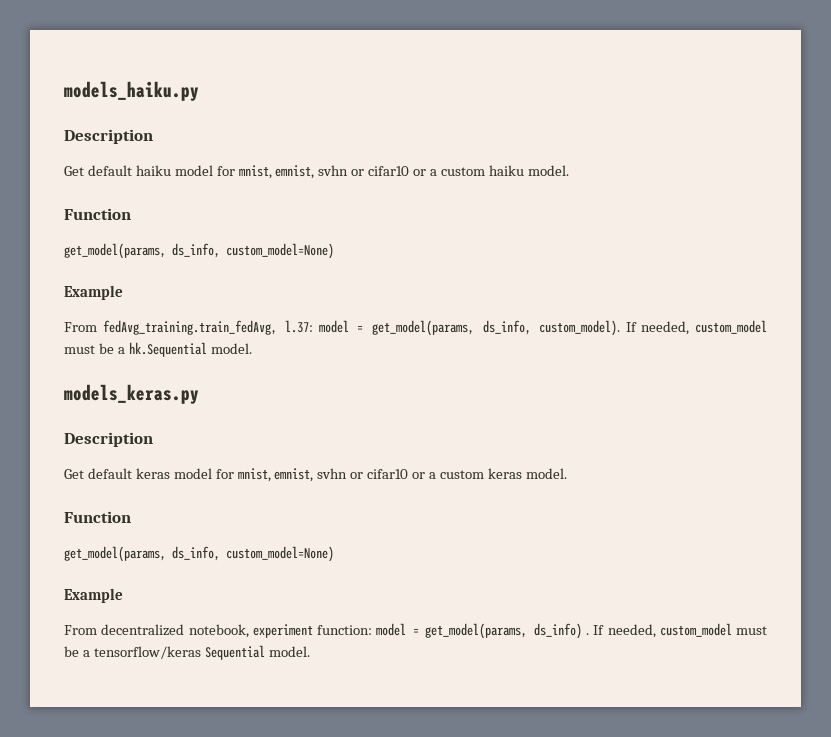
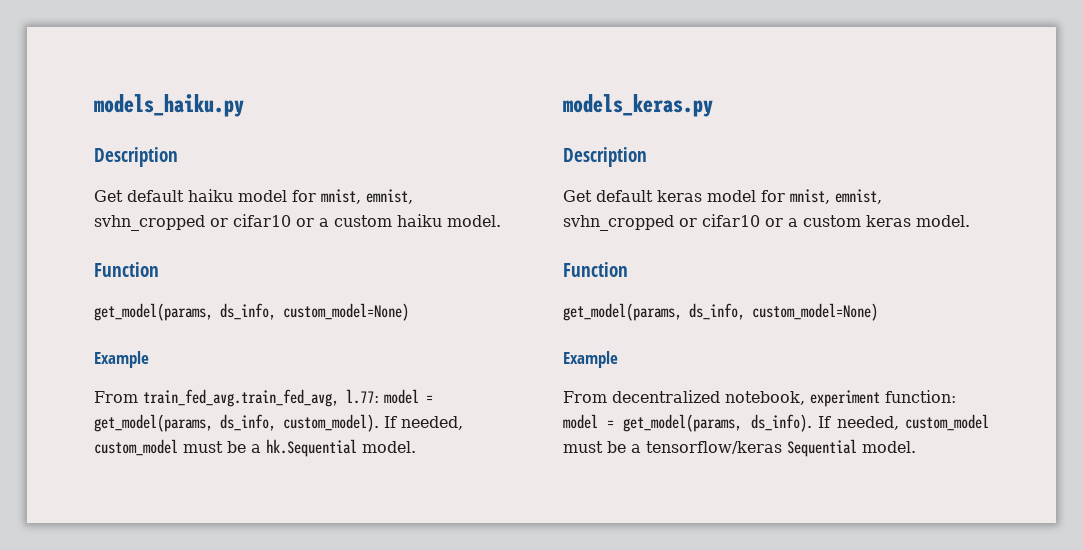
- Get default haiku model for mnist, emnist, svhn or cifar10 or a custom haiku model.
+ Get default haiku model for mnist, emnist, svhn_cropped or cifar10 or a custom haiku model.
- From fedAvg_training.train_fedAvg, l.37: model = get_model(params, ds_info, custom_model).
+ From train_fed_avg.train_fed_avg, l.77: model = get_model(params, ds_info, custom_model).
- Get default keras model for mnist, emnist, svhn or cifar10 or a custom keras model.
+ Get default keras model for mnist, emnist, svhn_cropped or cifar10 or a custom keras model.
- From decentralized notebook, experiment function: model = get_model(params, ds_info) .
+ From decentralized notebook, experiment function: model = get_model(params, ds_info).

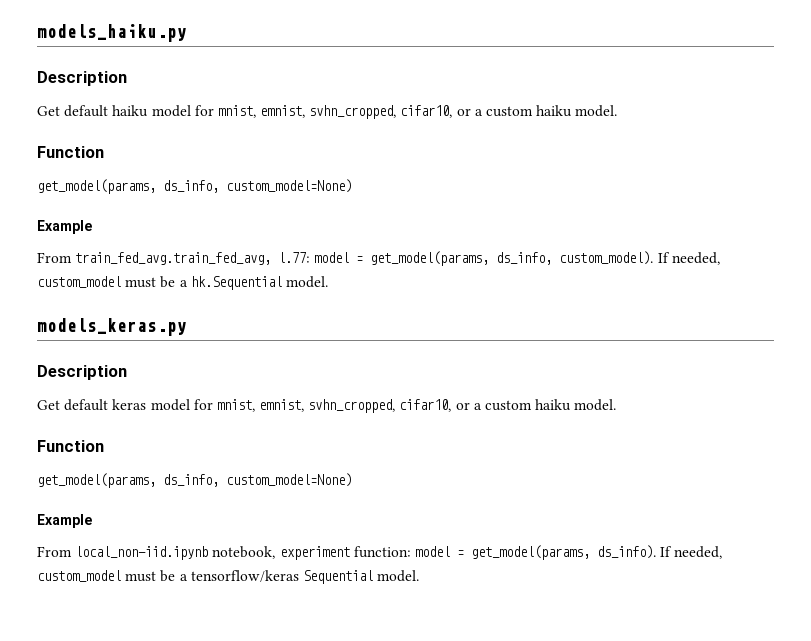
- Get default haiku model for mnist, emnist, svhn_cropped or cifar10 or a custom haiku model.
+ Get default haiku model for mnist, emnist, svhn_cropped, cifar10, or a custom haiku model.
- Get default keras model for mnist, emnist, svhn_cropped or cifar10 or a custom keras model.
+ Get default keras model for mnist, emnist, svhn_cropped, cifar10, or a custom haiku model.
  Function
  get_model(params, ds_info, custom_model=None)
  Example
- From decentralized notebook, experiment function: model = get_model(params, ds_info).
+ From local_non-iid.ipynb notebook, experiment function: model = get_model(params, ds_info).

